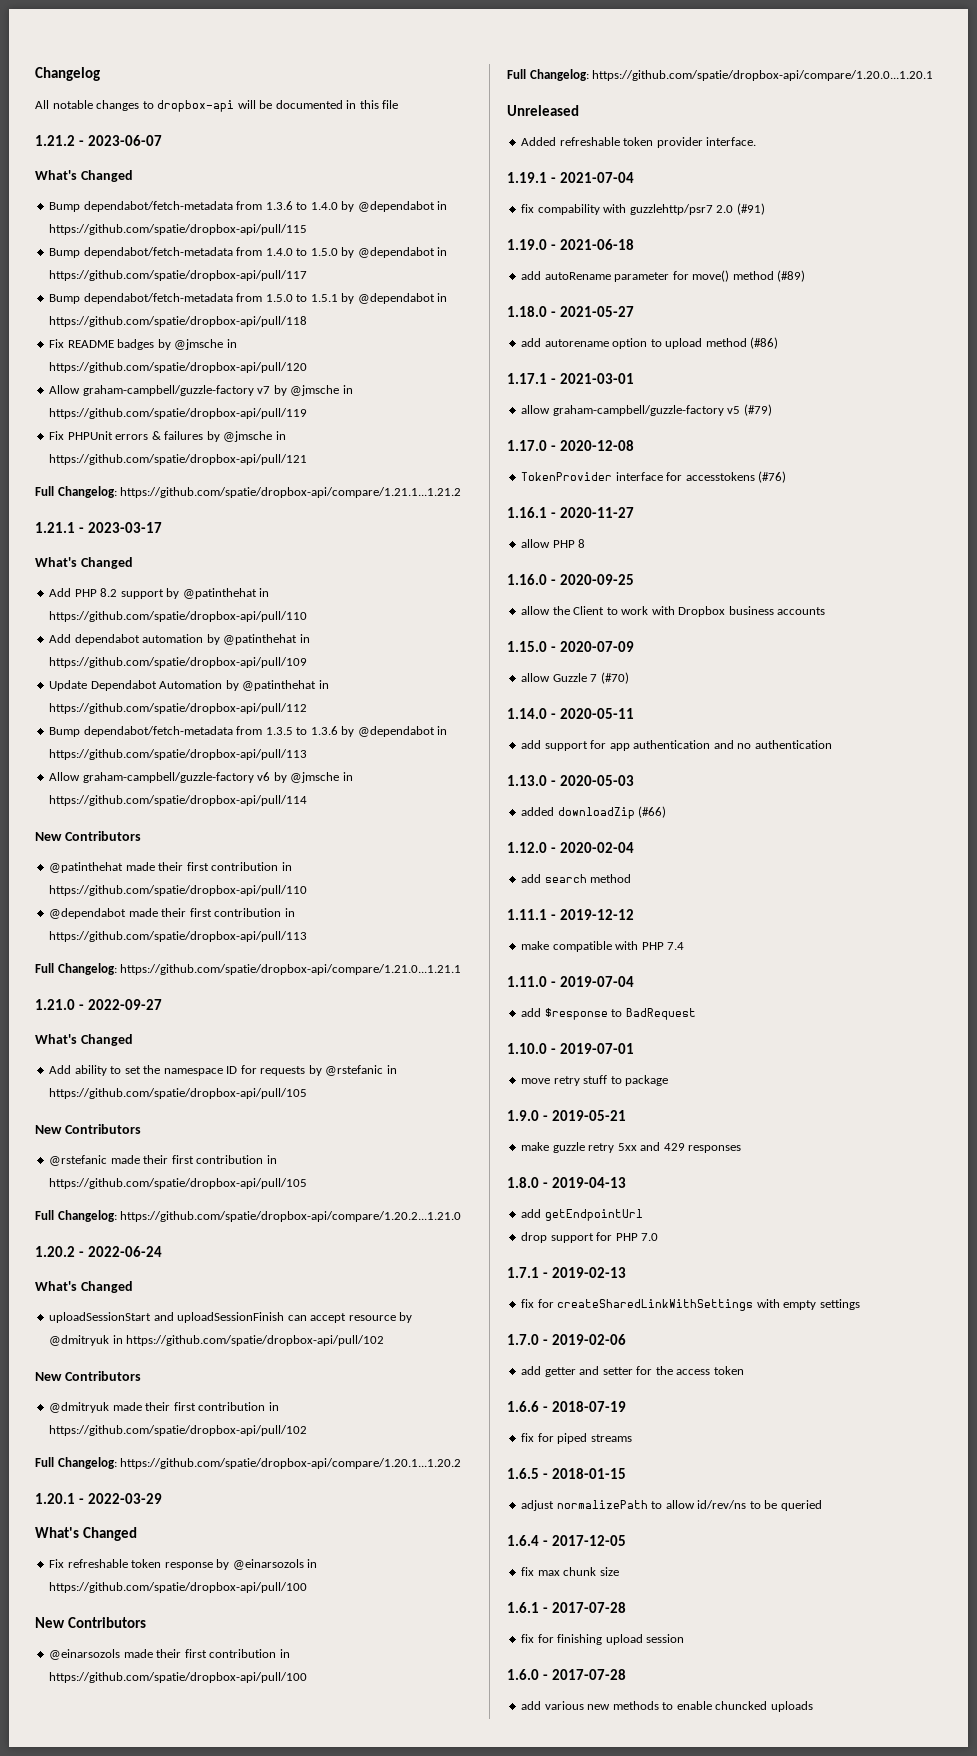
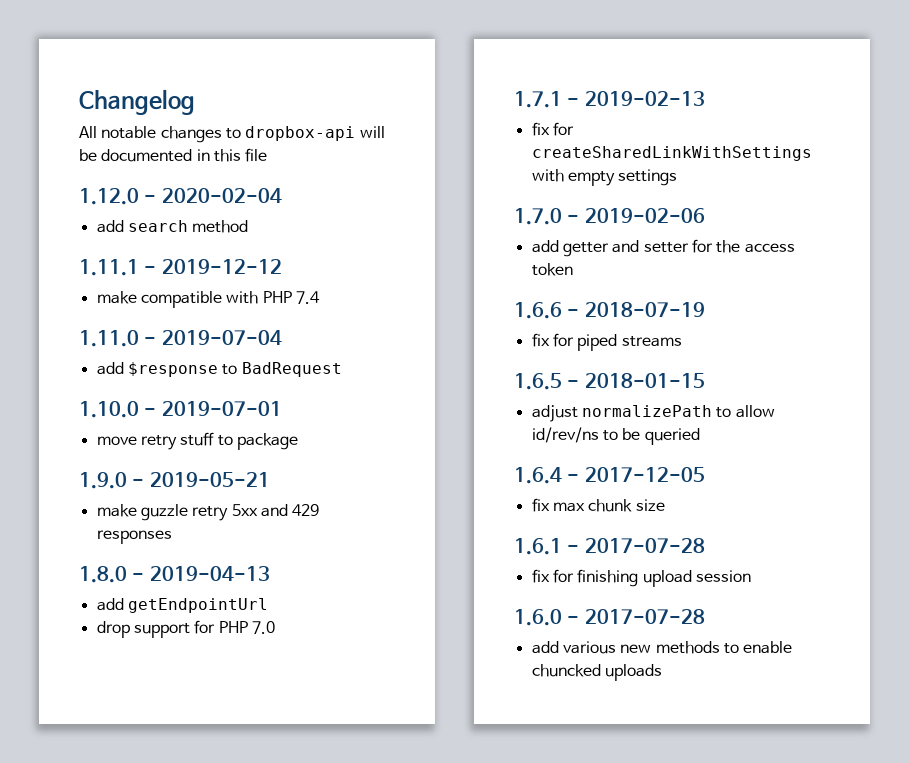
- 1.21.2 - 2023-06-07
- What's Changed
- Bump dependabot/fetch-metadata from 1.3.6 to 1.4.0 by @dependabot in https://github.com/spatie/dropbox-api/pull/115
- Bump dependabot/fetch-metadata from 1.4.0 to 1.5.0 by @dependabot in https://github.com/spatie/dropbox-api/pull/117
- Bump dependabot/fetch-metadata from 1.5.0 to 1.5.1 by @dependabot in https://github.com/spatie/dropbox-api/pull/118
- Fix README badges by @jmsche in https://github.com/spatie/dropbox-api/pull/120
- Allow graham-campbell/guzzle-factory v7 by @jmsche in https://github.com/spatie/dropbox-api/pull/119
- Fix PHPUnit errors & failures by @jmsche in https://github.com/spatie/dropbox-api/pull/121
- Full Changelog: https://github.com/spatie/dropbox-api/compare/1.21.1...1.21.2
- 1.21.1 - 2023-03-17
- What's Changed
- Add PHP 8.2 support by @patinthehat in https://github.com/spatie/dropbox-api/pull/110
- Add dependabot automation by @patinthehat in https://github.com/spatie/dropbox-api/pull/109
- Update Dependabot Automation by @patinthehat in https://github.com/spatie/dropbox-api/pull/112
- Bump dependabot/fetch-metadata from 1.3.5 to 1.3.6 by @dependabot in https://github.com/spatie/dropbox-api/pull/113
- Allow graham-campbell/guzzle-factory v6 by @jmsche in https://github.com/spatie/dropbox-api/pull/114
- New Contributors
- @patinthehat made their first contribution in https://github.com/spatie/dropbox-api/pull/110
- @dependabot made their first contribution in https://github.com/spatie/dropbox-api/pull/113
- Full Changelog: https://github.com/spatie/dropbox-api/compare/1.21.0...1.21.1
- 1.21.0 - 2022-09-27
- What's Changed
- Add ability to set the namespace ID for requests by @rstefanic in https://github.com/spatie/dropbox-api/pull/105
- New Contributors
- @rstefanic made their first contribution in https://github.com/spatie/dropbox-api/pull/105
- Full Changelog: https://github.com/spatie/dropbox-api/compare/1.20.2...1.21.0
- 1.20.2 - 2022-06-24
- What's Changed
- uploadSessionStart and uploadSessionFinish can accept resource by @dmitryuk in https://github.com/spatie/dropbox-api/pull/102
- New Contributors
- @dmitryuk made their first contribution in https://github.com/spatie/dropbox-api/pull/102
- Full Changelog: https://github.com/spatie/dropbox-api/compare/1.20.1...1.20.2
- 1.20.1 - 2022-03-29
- What's Changed
- Fix refreshable token response by @einarsozols in https://github.com/spatie/dropbox-api/pull/100
- New Contributors
- @einarsozols made their first contribution in https://github.com/spatie/dropbox-api/pull/100
- Full Changelog: https://github.com/spatie/dropbox-api/compare/1.20.0...1.20.1
- Unreleased
- Added refreshable token provider interface.
- 1.19.1 - 2021-07-04
- fix compability with guzzlehttp/psr7 2.0 (#91)
- 1.19.0 - 2021-06-18
- add autoRename parameter for move() method (#89)
- 1.18.0 - 2021-05-27
- add autorename option to upload method (#86)
- 1.17.1 - 2021-03-01
- allow graham-campbell/guzzle-factory v5 (#79)
- 1.17.0 - 2020-12-08
- TokenProvider interface for accesstokens (#76)
- 1.16.1 - 2020-11-27
- allow PHP 8
- 1.16.0 - 2020-09-25
- allow the Client to work with Dropbox business accounts
- 1.15.0 - 2020-07-09
- allow Guzzle 7 (#70)
- 1.14.0 - 2020-05-11
- add support for app authentication and no authentication
- 1.13.0 - 2020-05-03
- added downloadZip (#66)

